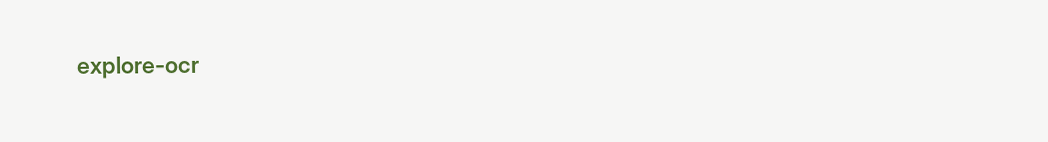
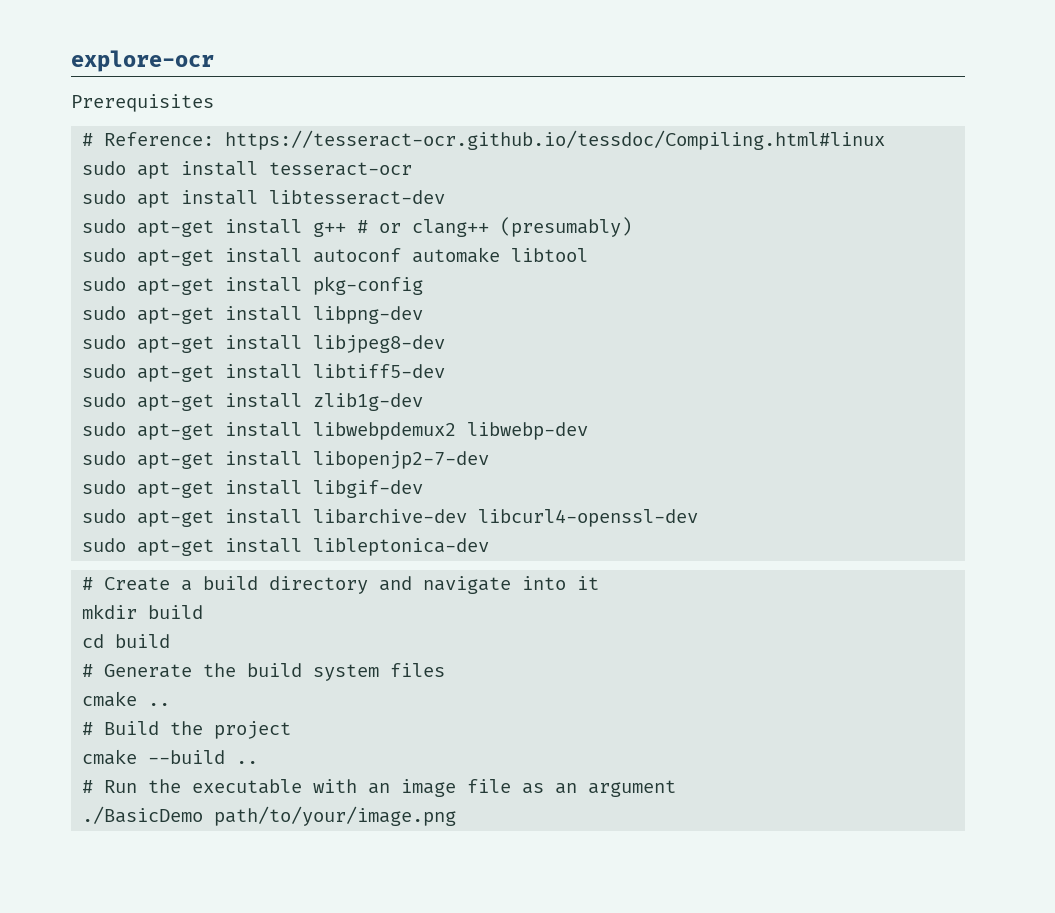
+ Prerequisites
+ # Reference: https://tesseract-ocr.github.io/tessdoc/Compiling.html#linux
+ sudo apt install tesseract-ocr
+ sudo apt install libtesseract-dev
+ sudo apt-get install g++ # or clang++ (presumably)
+ sudo apt-get install autoconf automake libtool
+ sudo apt-get install pkg-config
+ sudo apt-get install libpng-dev
+ sudo apt-get install libjpeg8-dev
+ sudo apt-get install libtiff5-dev
+ sudo apt-get install zlib1g-dev
+ sudo apt-get install libwebpdemux2 libwebp-dev
+ sudo apt-get install libopenjp2-7-dev
+ sudo apt-get install libgif-dev
+ sudo apt-get install libarchive-dev libcurl4-openssl-dev
+ sudo apt-get install libleptonica-dev
+ # Create a build directory and navigate into it
+ mkdir build
+ cd build
+ # Generate the build system files
+ cmake ..
+ # Build the project
+ cmake --build ..
+ # Run the executable with an image file as an argument
+ ./BasicDemo path/to/your/image.png

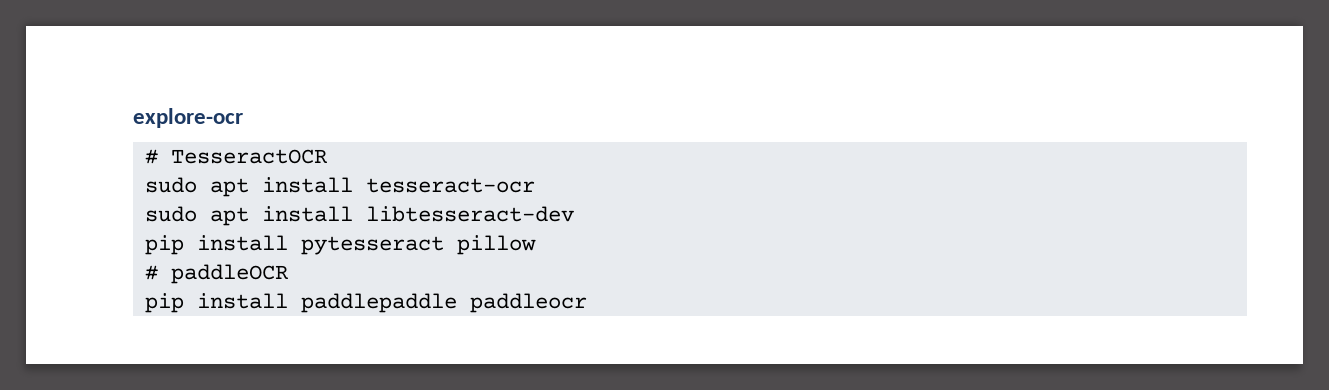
- Prerequisites
- # Reference: https://tesseract-ocr.github.io/tessdoc/Compiling.html#linux
+ # TesseractOCR
- sudo apt-get install g++ # or clang++ (presumably)
- sudo apt-get install autoconf automake libtool
- sudo apt-get install pkg-config
- sudo apt-get install libpng-dev
- sudo apt-get install libjpeg8-dev
- sudo apt-get install libtiff5-dev
- sudo apt-get install zlib1g-dev
- sudo apt-get install libwebpdemux2 libwebp-dev
- sudo apt-get install libopenjp2-7-dev
- sudo apt-get install libgif-dev
- sudo apt-get install libarchive-dev libcurl4-openssl-dev
- sudo apt-get install libleptonica-dev
- # Create a build directory and navigate into it
- mkdir build
- cd build
- # Generate the build system files
- cmake ..
- # Build the project
- cmake --build ..
- # Run the executable with an image file as an argument
- ./BasicDemo path/to/your/image.png
+ pip install pytesseract pillow
+ # paddleOCR
+ pip install paddlepaddle paddleocr

